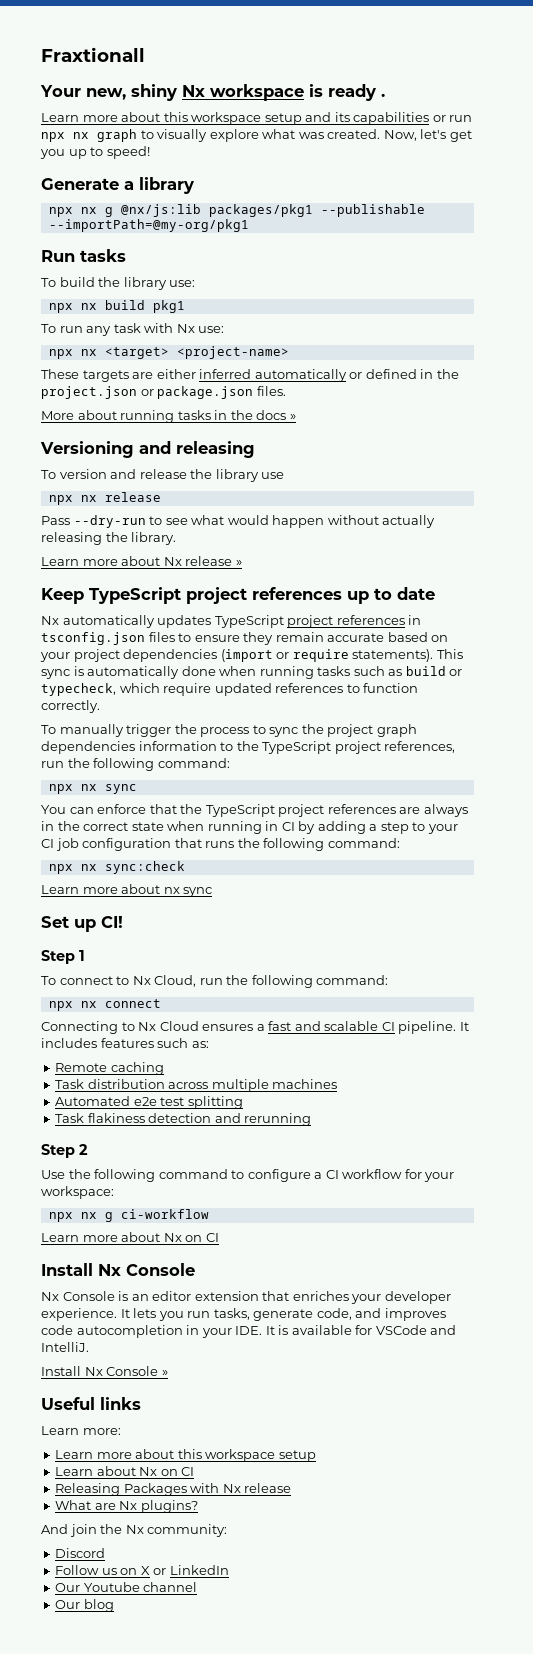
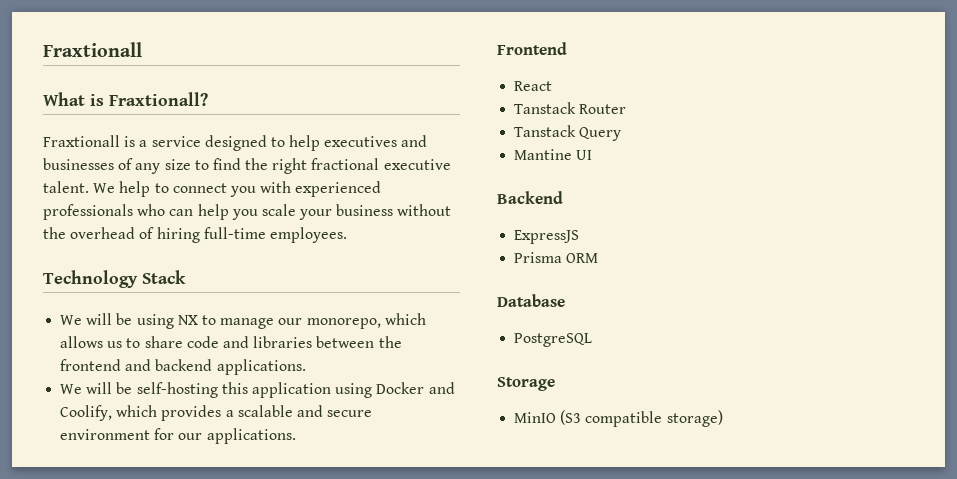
- Your new, shiny Nx workspace is ready .
- Learn more about this workspace setup and its capabilities or run npx nx graph to visually explore what was created. Now, let's get you up to speed!
- Generate a library
- npx nx g @nx/js:lib packages/pkg1 --publishable --importPath=@my-org/pkg1
- Run tasks
- To build the library use:
- npx nx build pkg1
- To run any task with Nx use:
- npx nx <target> <project-name>
- These targets are either inferred automatically or defined in the project.json or package.json files.
- More about running tasks in the docs »
- Versioning and releasing
- To version and release the library use
- npx nx release
- Pass --dry-run to see what would happen without actually releasing the library.
- Learn more about Nx release »
- Keep TypeScript project references up to date
- Nx automatically updates TypeScript project references in tsconfig.json files to ensure they remain accurate based on your project dependencies (import or require statements). This sync is automatically done when running tasks such as build or typecheck, which require updated references to function correctly.
- To manually trigger the process to sync the project graph dependencies information to the TypeScript project references, run the following command:
- npx nx sync
- You can enforce that the TypeScript project references are always in the correct state when running in CI by adding a step to your CI job configuration that runs the following command:
- npx nx sync:check
- Learn more about nx sync
- Set up CI!
- Step 1
- To connect to Nx Cloud, run the following command:
- npx nx connect
- Connecting to Nx Cloud ensures a fast and scalable CI pipeline. It includes features such as:
- Remote caching
- Task distribution across multiple machines
- Automated e2e test splitting
- Task flakiness detection and rerunning
- Step 2
- Use the following command to configure a CI workflow for your workspace:
- npx nx g ci-workflow
- Learn more about Nx on CI
- Install Nx Console
- Nx Console is an editor extension that enriches your developer experience. It lets you run tasks, generate code, and improves code autocompletion in your IDE. It is available for VSCode and IntelliJ.
- Install Nx Console »
- Useful links
- Learn more:
- Learn more about this workspace setup
- Learn about Nx on CI
- Releasing Packages with Nx release
- What are Nx plugins?
- And join the Nx community:
- Discord
- Follow us on X or LinkedIn
- Our Youtube channel
- Our blog
+ What is Fraxtionall?
+ Fraxtionall is a service designed to help executives and businesses of any size to find the right fractional executive talent. We help to connect you with experienced professionals who can help you scale your business without the overhead of hiring full-time employees.
+ Technology Stack
+ We will be using NX to manage our monorepo, which allows us to share code and libraries between the frontend and backend applications.
+ We will be self-hosting this application using Docker and Coolify, which provides a scalable and secure environment for our applications.
+ Frontend
+ React
+ Tanstack Router
+ Tanstack Query
+ Mantine UI
+ Backend
+ ExpressJS
+ Prisma ORM
+ Database
+ PostgreSQL
+ Storage
+ MinIO (S3 compatible storage)

